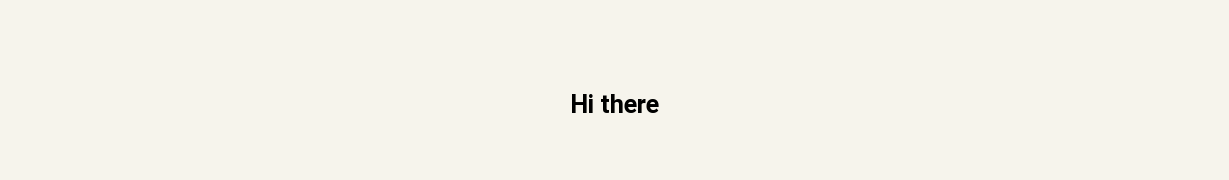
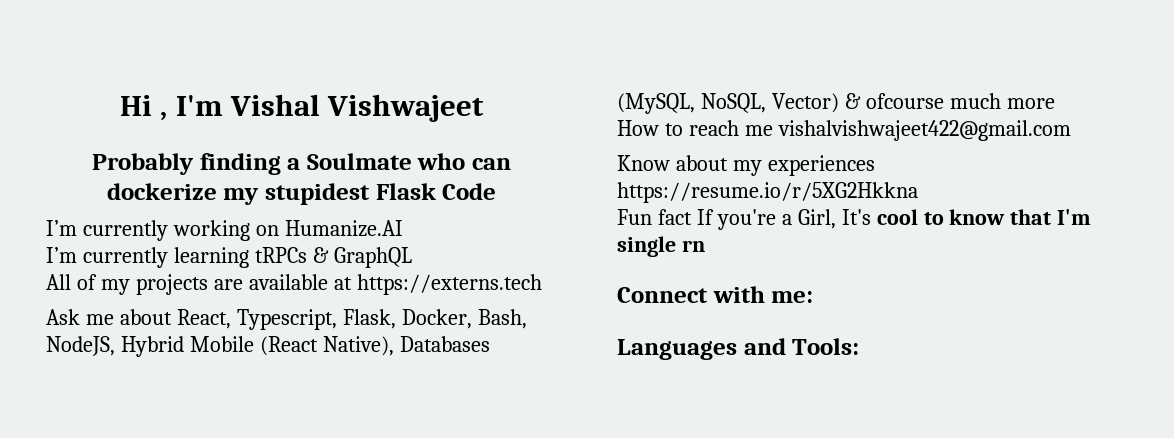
- Hi there
+ Hi , I'm Vishal Vishwajeet
+ Probably finding a Soulmate who can dockerize my stupidest Flask Code
+ I’m currently working on Humanize.AI
+ I’m currently learning tRPCs & GraphQL
+ All of my projects are available at https://externs.tech
+ Ask me about React, Typescript, Flask, Docker, Bash, NodeJS, Hybrid Mobile (React Native), Databases (MySQL, NoSQL, Vector) & ofcourse much more
+ How to reach me vishalvishwajeet422@gmail.com
+ Know about my experiences https://resume.io/r/5XG2Hkkna
+ Fun fact If you're a Girl, It's cool to know that I'm single rn
+ Connect with me:
+ Languages and Tools:

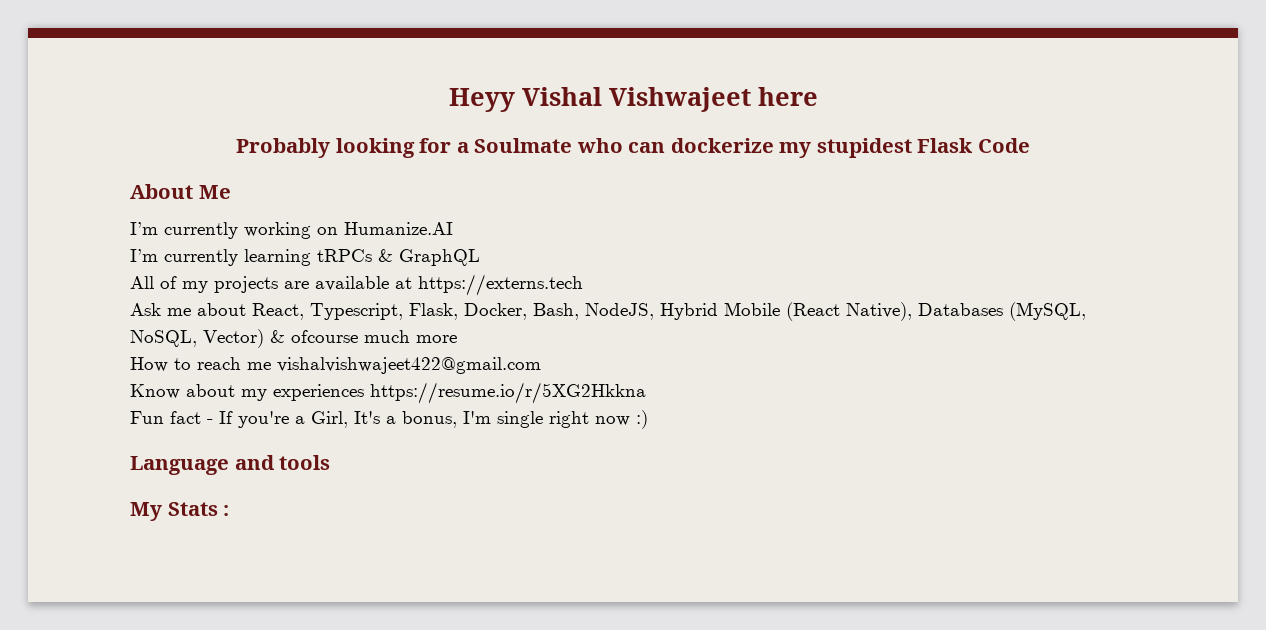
- Hi , I'm Vishal Vishwajeet
+ Heyy Vishal Vishwajeet here
- Probably finding a Soulmate who can dockerize my stupidest Flask Code
+ Probably looking for a Soulmate who can dockerize my stupidest Flask Code
+ About Me
- Fun fact If you're a Girl, It's cool to know that I'm single rn
- Connect with me:
- Languages and Tools:
+ Fun fact - If you're a Girl, It's a bonus, I'm single right now :)
+ Language and tools
+ My Stats :

